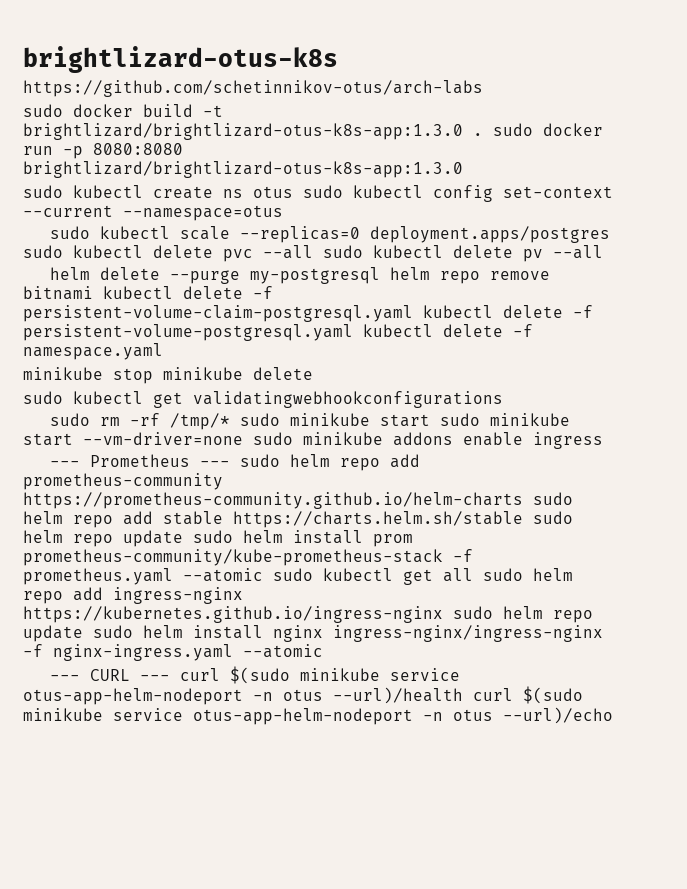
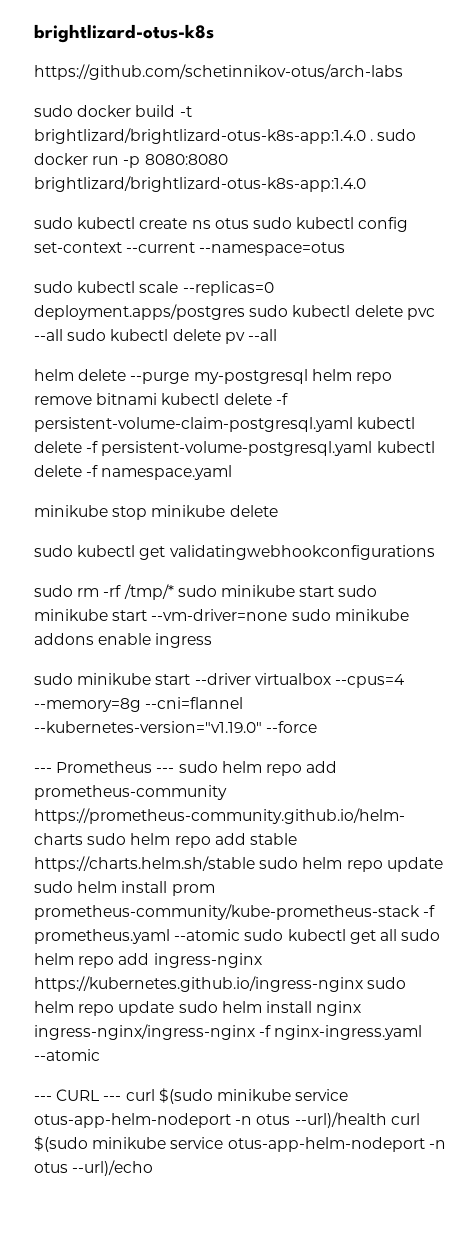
- sudo docker build -t brightlizard/brightlizard-otus-k8s-app:1.3.0 . sudo docker run -p 8080:8080 brightlizard/brightlizard-otus-k8s-app:1.3.0
+ sudo docker build -t brightlizard/brightlizard-otus-k8s-app:1.4.0 . sudo docker run -p 8080:8080 brightlizard/brightlizard-otus-k8s-app:1.4.0
+ sudo minikube start --driver virtualbox --cpus=4 --memory=8g --cni=flannel --kubernetes-version="v1.19.0" --force

